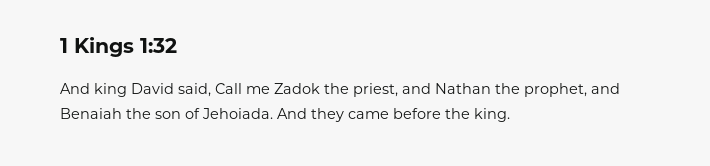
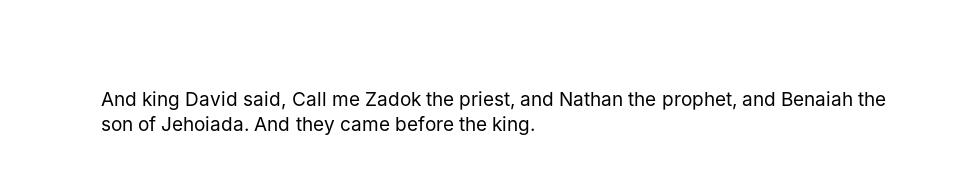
- 1 Kings 1:32

